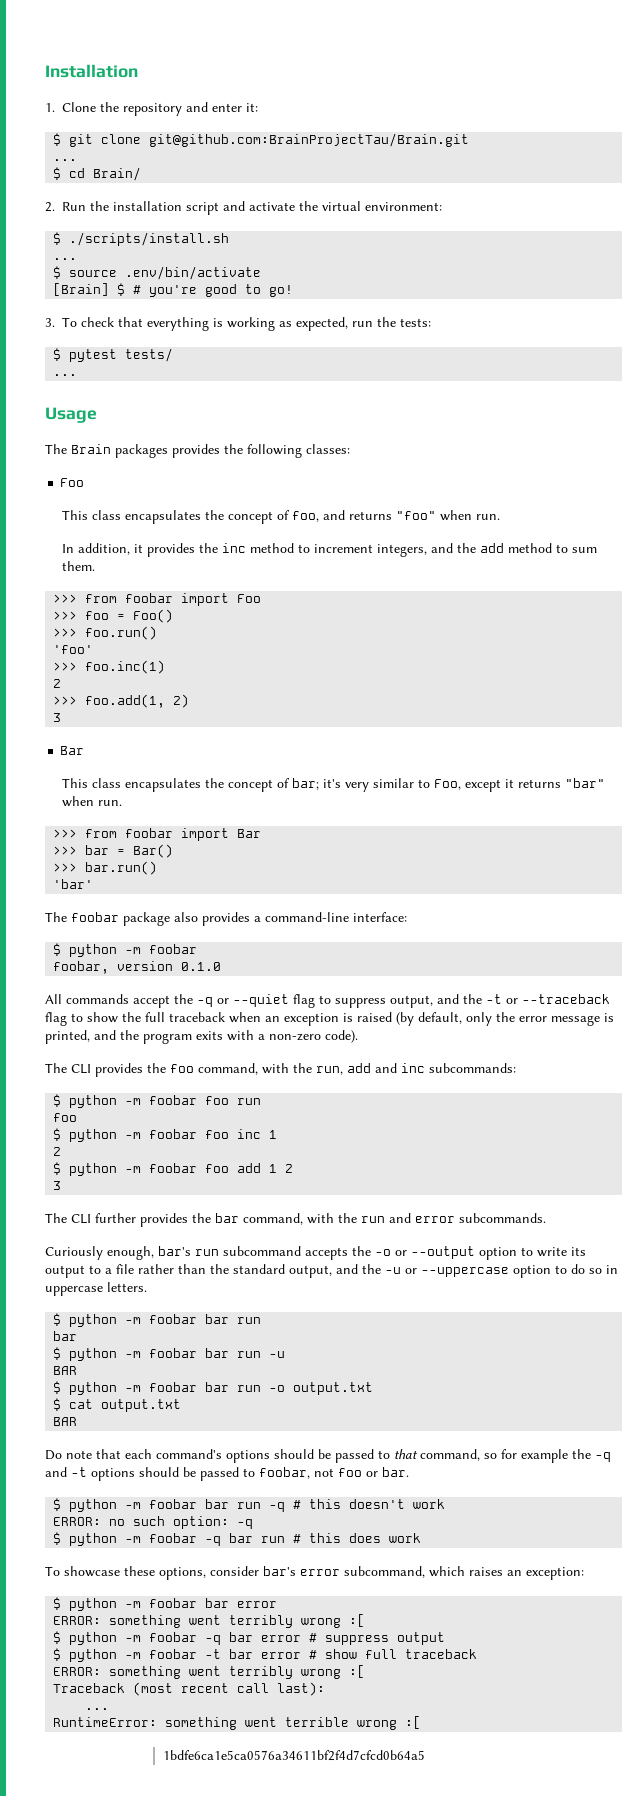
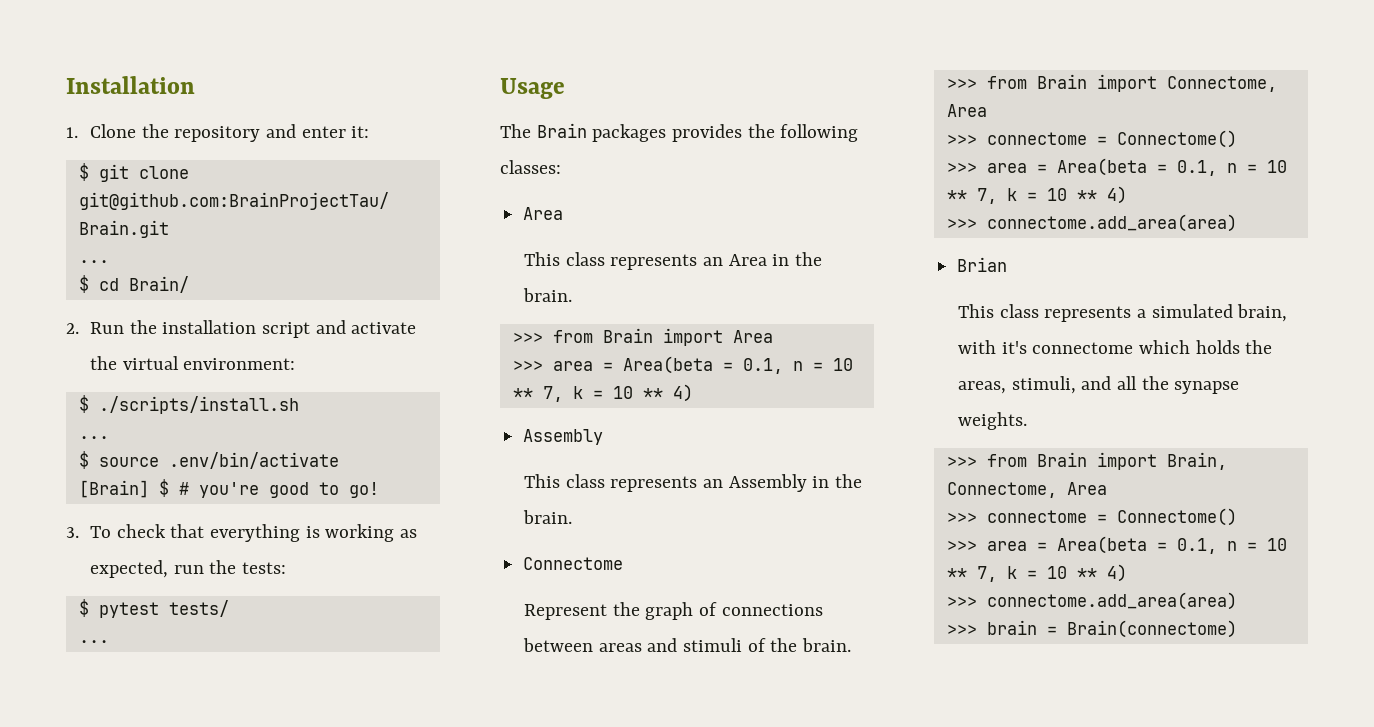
  The Brain packages provides the following classes:
- Foo
- This class encapsulates the concept of foo, and returns "foo" when run.
- In addition, it provides the inc method to increment integers, and the add method to sum them.
- >>> from foobar import Foo
- >>> foo = Foo()
- >>> foo.run()
- 'foo'
- >>> foo.inc(1)
- 2
- >>> foo.add(1, 2)
- 3
- Bar
- This class encapsulates the concept of bar; it's very similar to Foo, except it returns "bar" when run.
- >>> from foobar import Bar
- >>> bar = Bar()
- >>> bar.run()
- 'bar'
- The foobar package also provides a command-line interface:
- $ python -m foobar
- foobar, version 0.1.0
- All commands accept the -q or --quiet flag to suppress output, and the -t or --traceback flag to show the full traceback when an exception is raised (by default, only the error message is printed, and the program exits with a non-zero code).
- The CLI provides the foo command, with the run, add and inc subcommands:
- $ python -m foobar foo run
- foo
- $ python -m foobar foo inc 1
- 2
- $ python -m foobar foo add 1 2
- 3
- The CLI further provides the bar command, with the run and error subcommands.
- Curiously enough, bar's run subcommand accepts the -o or --output option to write its output to a file rather than the standard output, and the -u or --uppercase option to do so in uppercase letters.
- $ python -m foobar bar run
- bar
- $ python -m foobar bar run -u
- BAR
- $ python -m foobar bar run -o output.txt
- $ cat output.txt
- BAR
- Do note that each command's options should be passed to that command, so for example the -q and -t options should be passed to foobar, not foo or bar.
- $ python -m foobar bar run -q # this doesn't work
- ERROR: no such option: -q
- $ python -m foobar -q bar run # this does work
- To showcase these options, consider bar's error subcommand, which raises an exception:
- $ python -m foobar bar error
- ERROR: something went terribly wrong :[
- $ python -m foobar -q bar error # suppress output
- $ python -m foobar -t bar error # show full traceback
- ERROR: something went terribly wrong :[
- Traceback (most recent call last):
- ...
- RuntimeError: something went terrible wrong :[
- 1bdfe6ca1e5ca0576a34611bf2f4d7cfcd0b64a5
+ Area
+ This class represents an Area in the brain.
+ >>> from Brain import Area
+ >>> area = Area(beta = 0.1, n = 10 ** 7, k = 10 ** 4)
+ Assembly
+ This class represents an Assembly in the brain.
+ Connectome
+ Represent the graph of connections between areas and stimuli of the brain.
+ >>> from Brain import Connectome, Area
+ >>> connectome = Connectome()
+ >>> area = Area(beta = 0.1, n = 10 ** 7, k = 10 ** 4)
+ >>> connectome.add_area(area)
+ Brian
+ This class represents a simulated brain, with it's connectome which holds the areas, stimuli, and all the synapse weights.
+ >>> from Brain import Brain, Connectome, Area
+ >>> connectome = Connectome()
+ >>> area = Area(beta = 0.1, n = 10 ** 7, k = 10 ** 4)
+ >>> connectome.add_area(area)
+ >>> brain = Brain(connectome)

